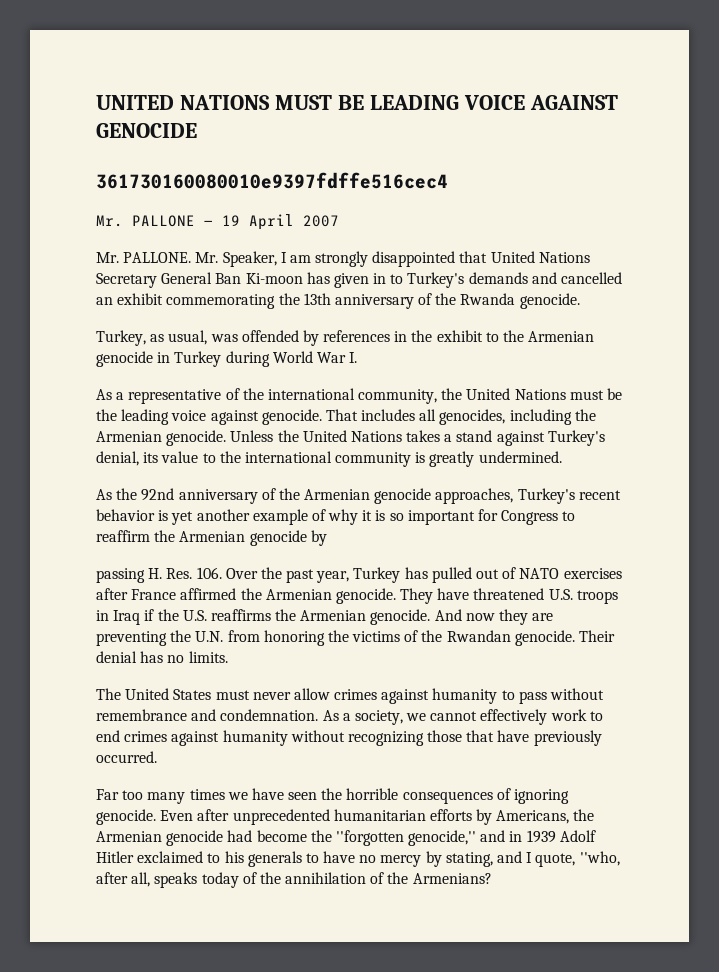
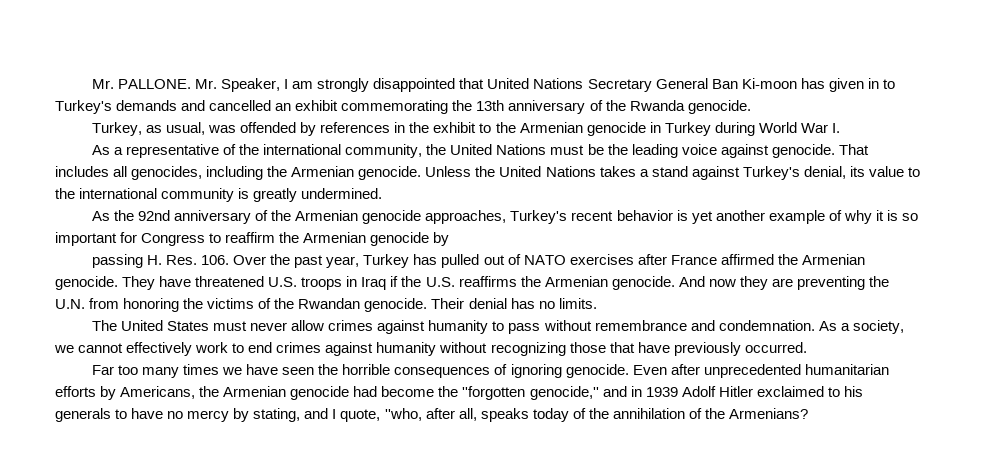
- UNITED NATIONS MUST BE LEADING VOICE AGAINST GENOCIDE
- 361730160080010e9397fdffe516cec4
- Mr. PALLONE — 19 April 2007

